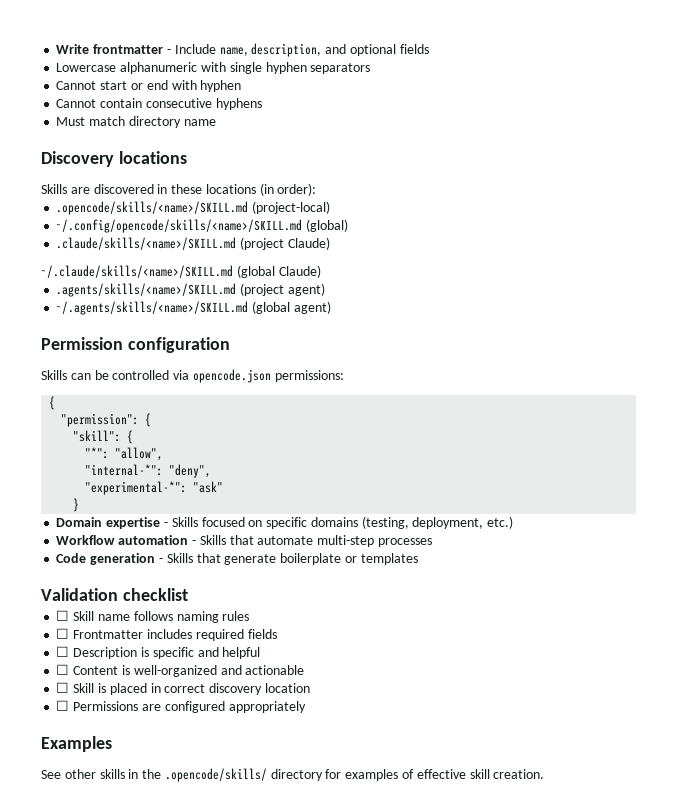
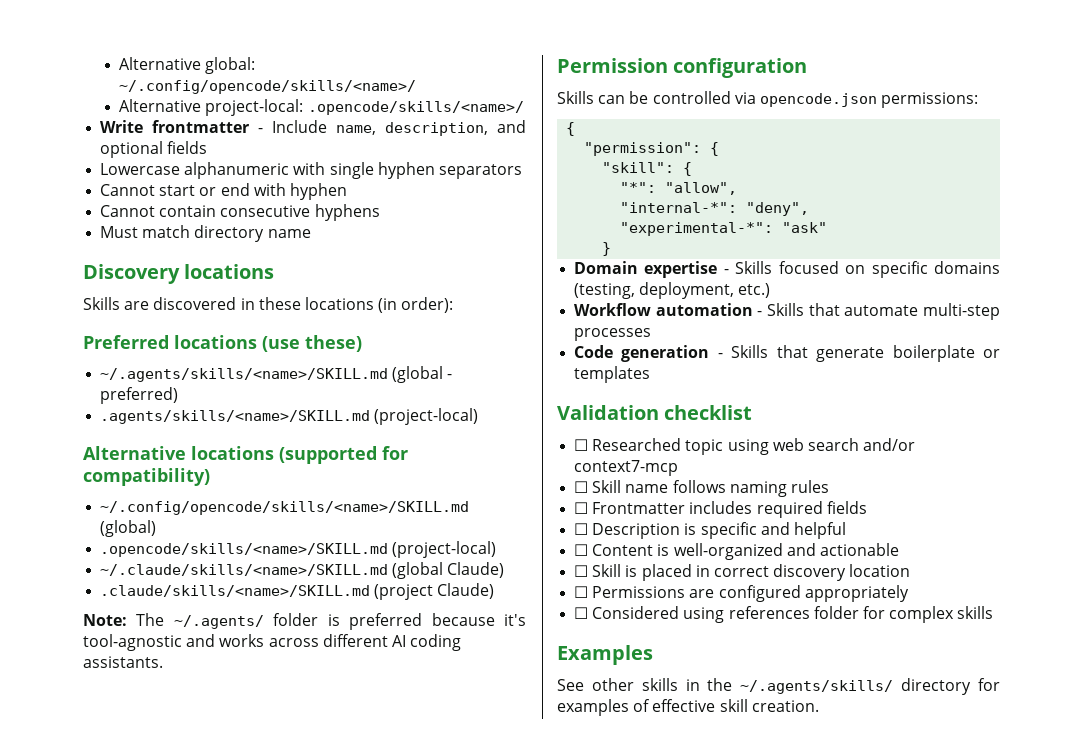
+ Alternative global: ~/.config/opencode/skills/<name>/
+ Alternative project-local: .opencode/skills/<name>/
+ Preferred locations (use these)
+ ~/.agents/skills/<name>/SKILL.md (global - preferred)
+ .agents/skills/<name>/SKILL.md (project-local)
+ Alternative locations (supported for compatibility)
+ ~/.config/opencode/skills/<name>/SKILL.md (global)
- ~/.config/opencode/skills/<name>/SKILL.md (global)
+ ~/.claude/skills/<name>/SKILL.md (global Claude)
- ~/.claude/skills/<name>/SKILL.md (global Claude)
- .agents/skills/<name>/SKILL.md (project agent)
- ~/.agents/skills/<name>/SKILL.md (global agent)
+ Note: The ~/.agents/ folder is preferred because it's tool-agnostic and works across different AI coding assistants.
+ ☐ Researched topic using web search and/or context7-mcp
+ ☐ Considered using references folder for complex skills
- See other skills in the .opencode/skills/ directory for examples of effective skill creation.
+ See other skills in the ~/.agents/skills/ directory for examples of effective skill creation.

